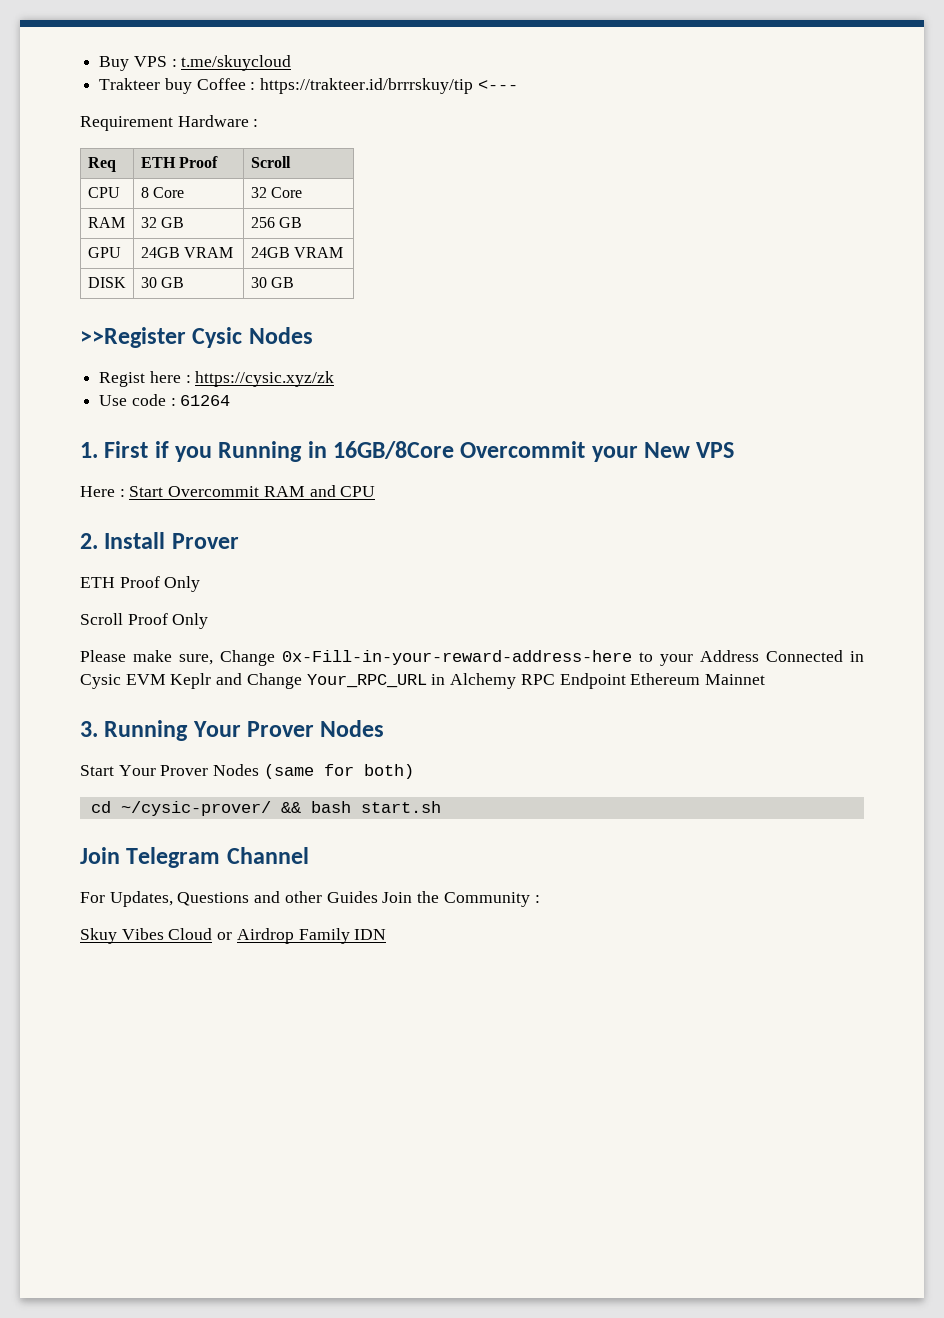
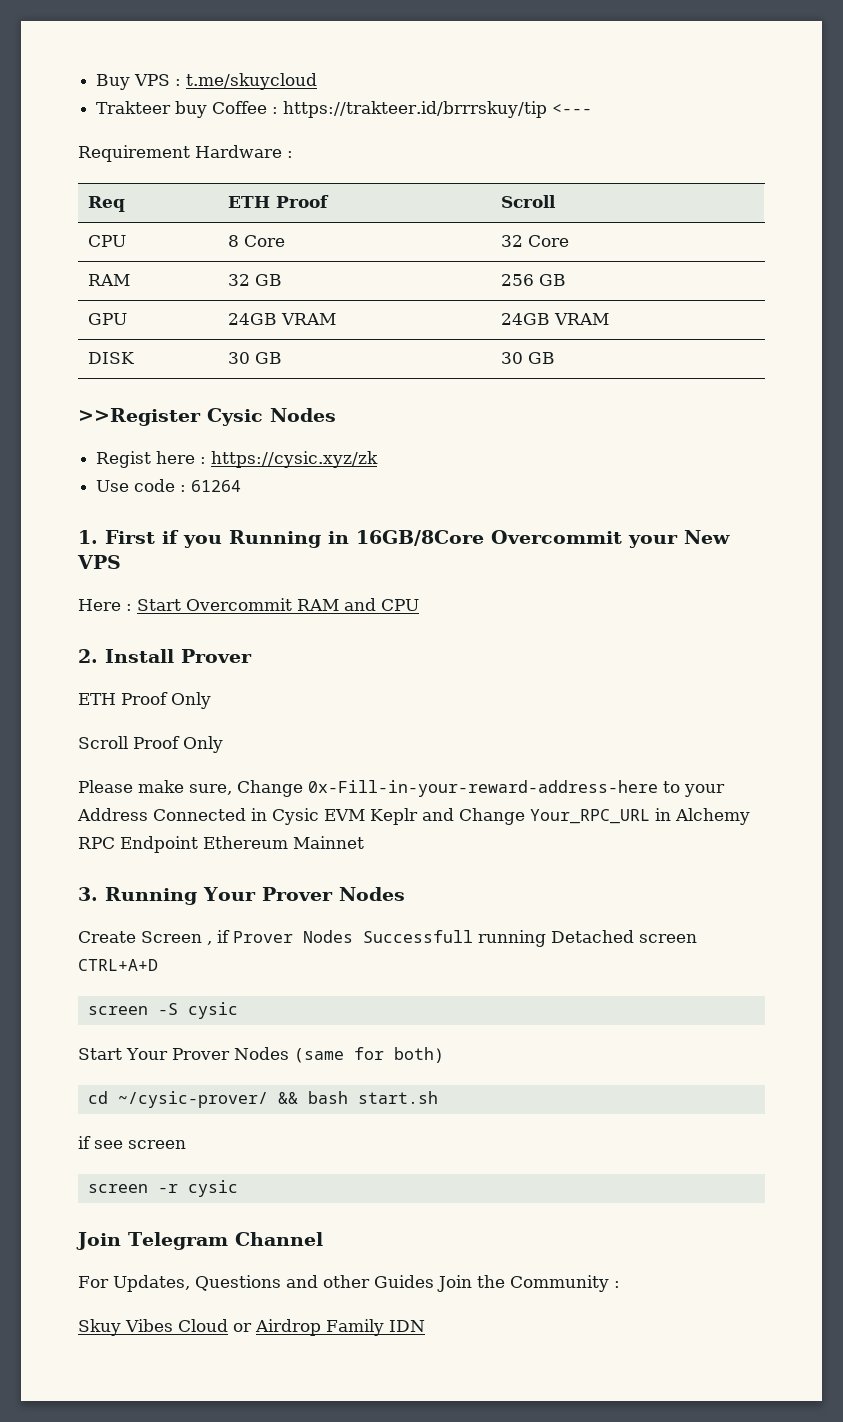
+ Create Screen , if Prover Nodes Successfull running Detached screen CTRL+A+D
+ screen -S cysic
+ if see screen
+ screen -r cysic

